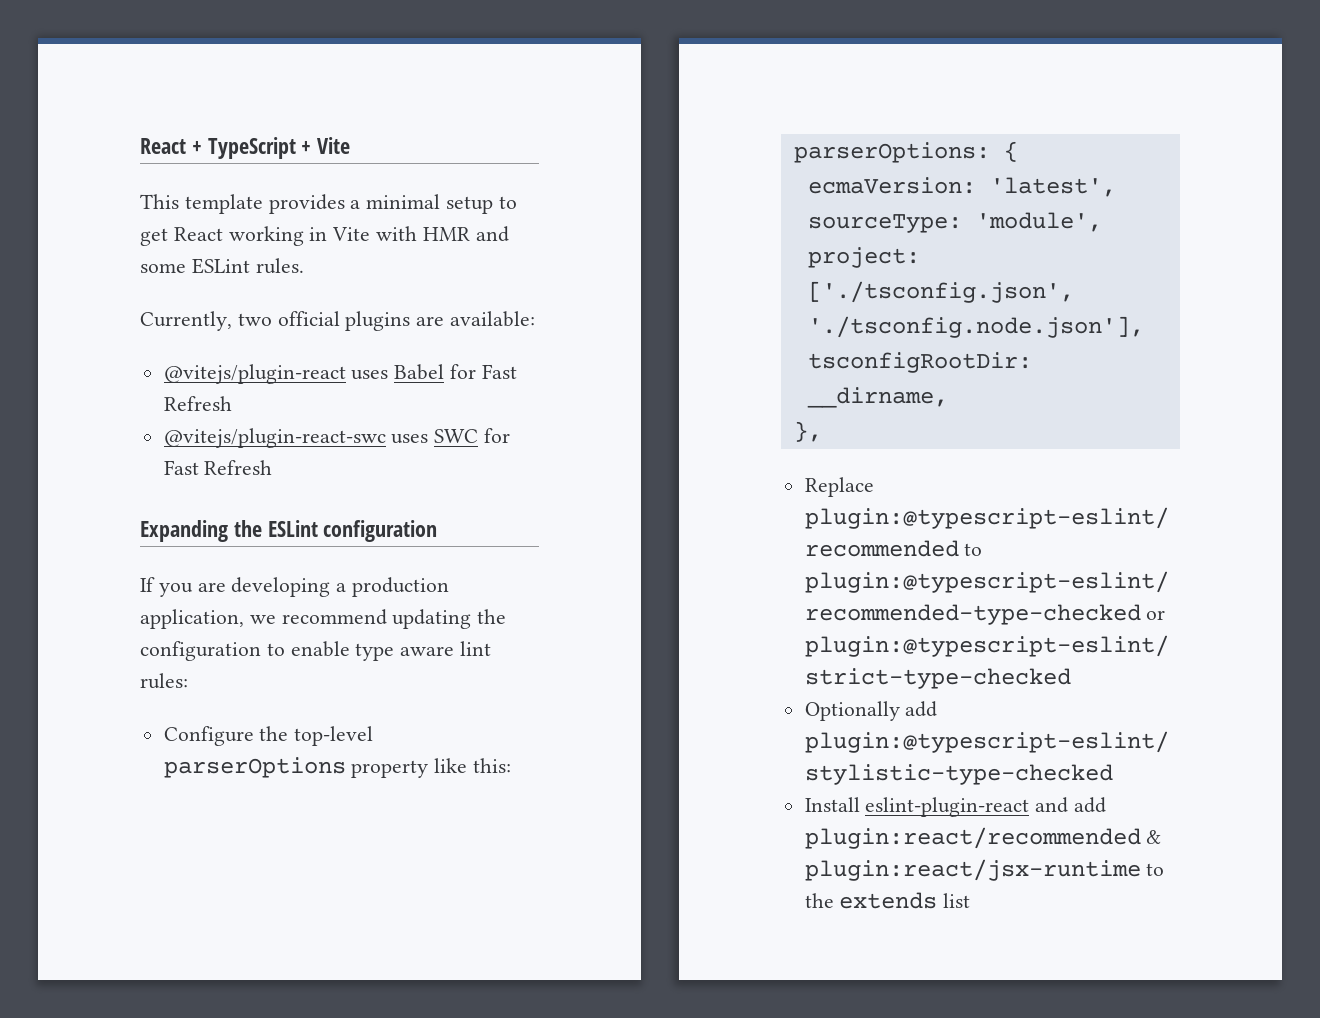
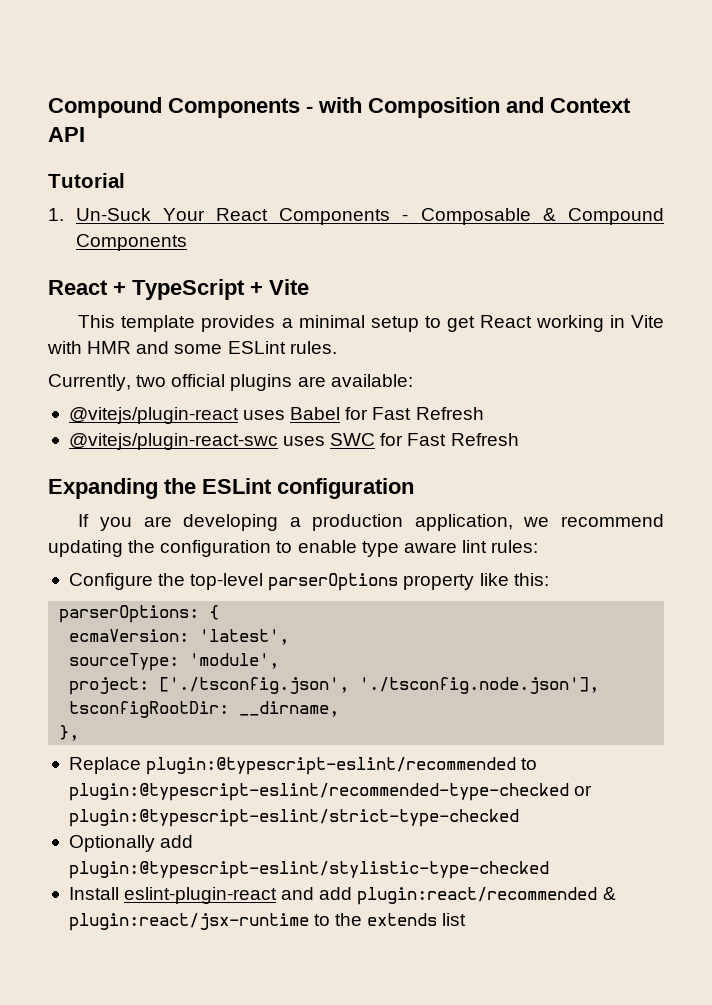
+ Compound Components - with Composition and Context API
+ Tutorial
+ 1. Un-Suck Your React Components - Composable & Compound Components

